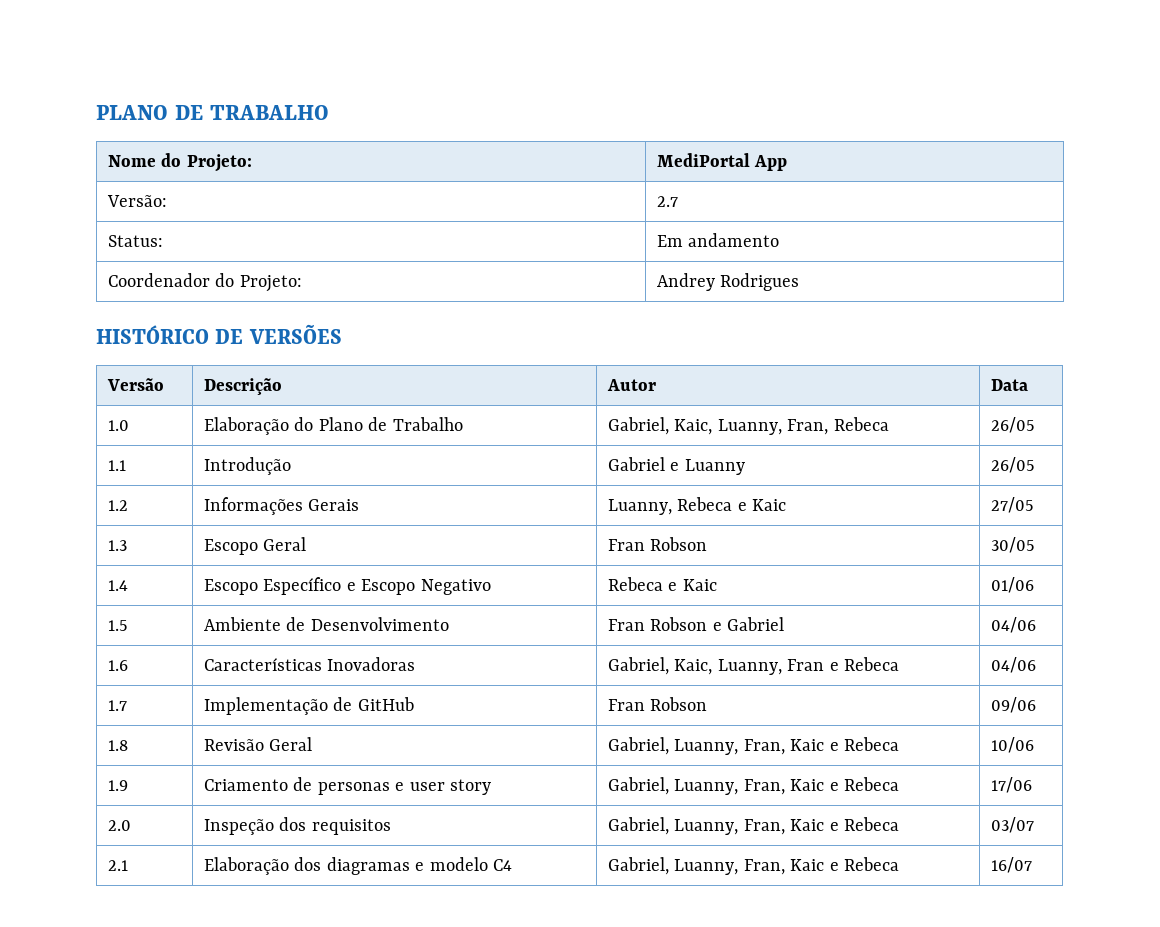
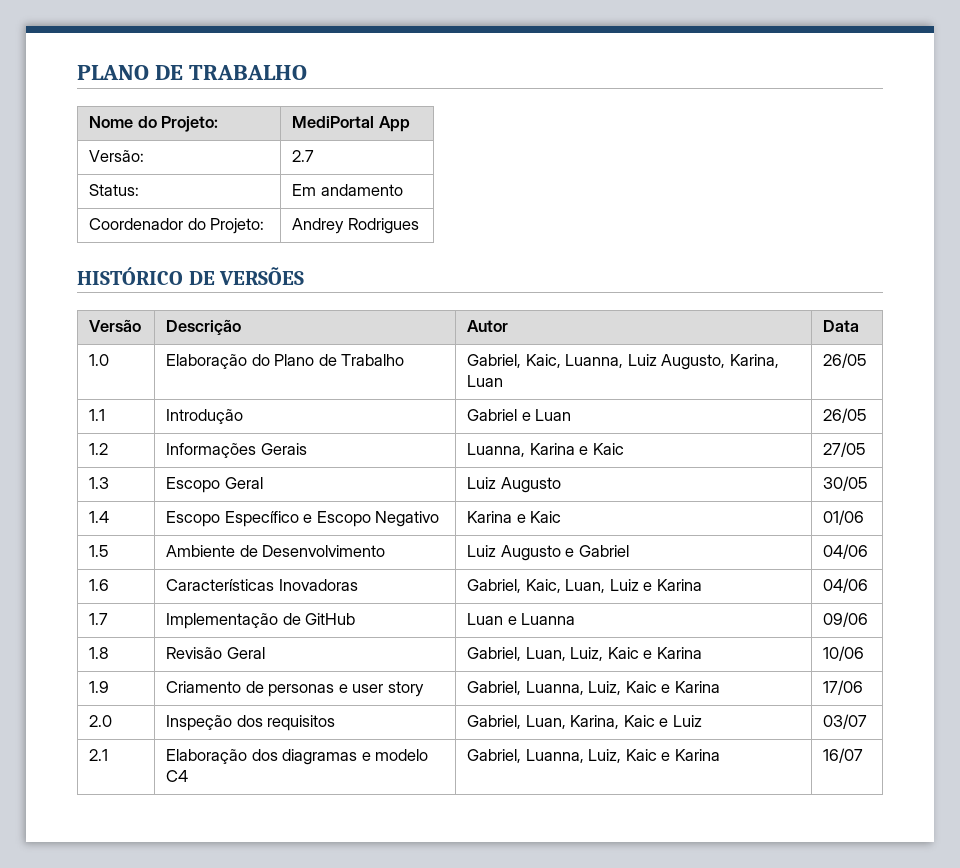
- 1.0 | Elaboração do Plano de Trabalho | Gabriel, Kaic, Luanny, Fran, Rebeca | 26/05
+ 1.0 | Elaboração do Plano de Trabalho | Gabriel, Kaic, Luanna, Luiz Augusto, Karina, Luan | 26/05
- 1.1 | Introdução | Gabriel e Luanny | 26/05
+ 1.1 | Introdução | Gabriel e Luan | 26/05
- 1.2 | Informações Gerais | Luanny, Rebeca e Kaic | 27/05
+ 1.2 | Informações Gerais | Luanna, Karina e Kaic | 27/05
- 1.3 | Escopo Geral | Fran Robson | 30/05
+ 1.3 | Escopo Geral | Luiz Augusto | 30/05
- 1.4 | Escopo Específico e Escopo Negativo | Rebeca e Kaic | 01/06
+ 1.4 | Escopo Específico e Escopo Negativo | Karina e Kaic | 01/06
- 1.5 | Ambiente de Desenvolvimento | Fran Robson e Gabriel | 04/06
+ 1.5 | Ambiente de Desenvolvimento | Luiz Augusto e Gabriel | 04/06
- 1.6 | Características Inovadoras | Gabriel, Kaic, Luanny, Fran e Rebeca | 04/06
+ 1.6 | Características Inovadoras | Gabriel, Kaic, Luan, Luiz e Karina | 04/06
- 1.7 | Implementação de GitHub | Fran Robson | 09/06
+ 1.7 | Implementação de GitHub | Luan e Luanna | 09/06
- 1.8 | Revisão Geral | Gabriel, Luanny, Fran, Kaic e Rebeca | 10/06
+ 1.8 | Revisão Geral | Gabriel, Luan, Luiz, Kaic e Karina | 10/06
- 1.9 | Criamento de personas e user story | Gabriel, Luanny, Fran, Kaic e Rebeca | 17/06
+ 1.9 | Criamento de personas e user story | Gabriel, Luanna, Luiz, Kaic e Karina | 17/06
- 2.0 | Inspeção dos requisitos | Gabriel, Luanny, Fran, Kaic e Rebeca | 03/07
+ 2.0 | Inspeção dos requisitos | Gabriel, Luan, Karina, Kaic e Luiz | 03/07
- 2.1 | Elaboração dos diagramas e modelo C4 | Gabriel, Luanny, Fran, Kaic e Rebeca | 16/07
+ 2.1 | Elaboração dos diagramas e modelo C4 | Gabriel, Luanna, Luiz, Kaic e Karina | 16/07

